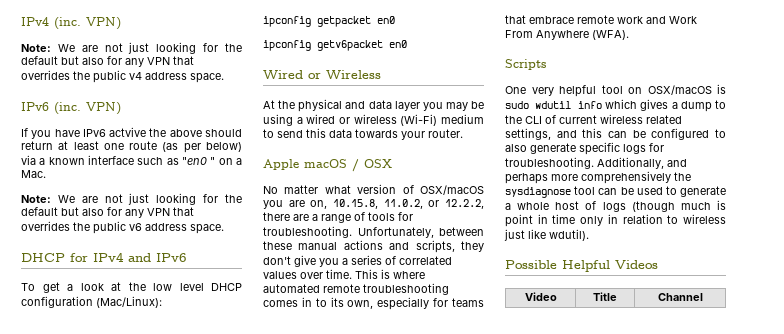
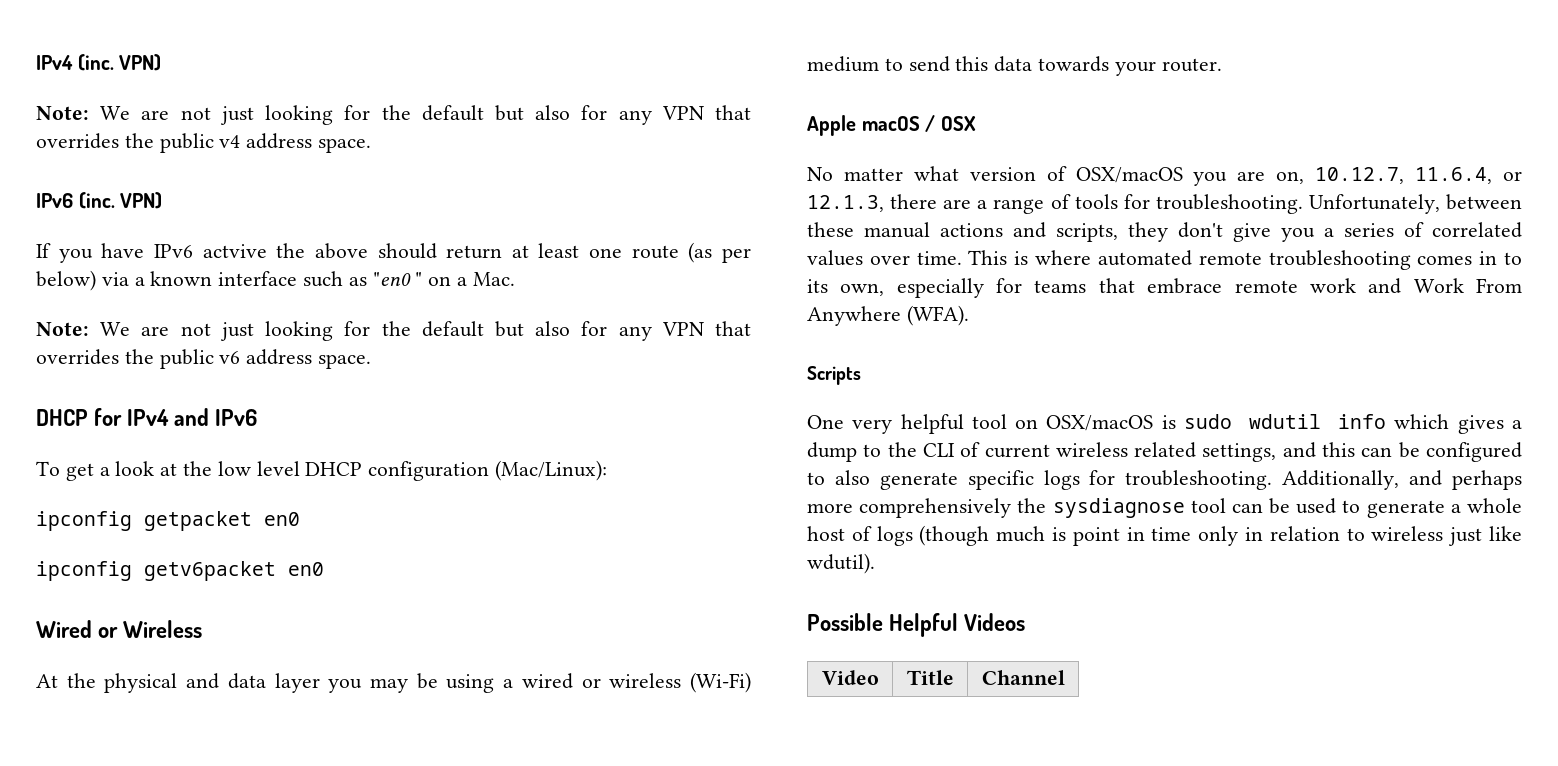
- No matter what version of OSX/macOS you are on, 10.15.8, 11.0.2, or 12.2.2, there are a range of tools for troubleshooting.
+ No matter what version of OSX/macOS you are on, 10.12.7, 11.6.4, or 12.1.3, there are a range of tools for troubleshooting.

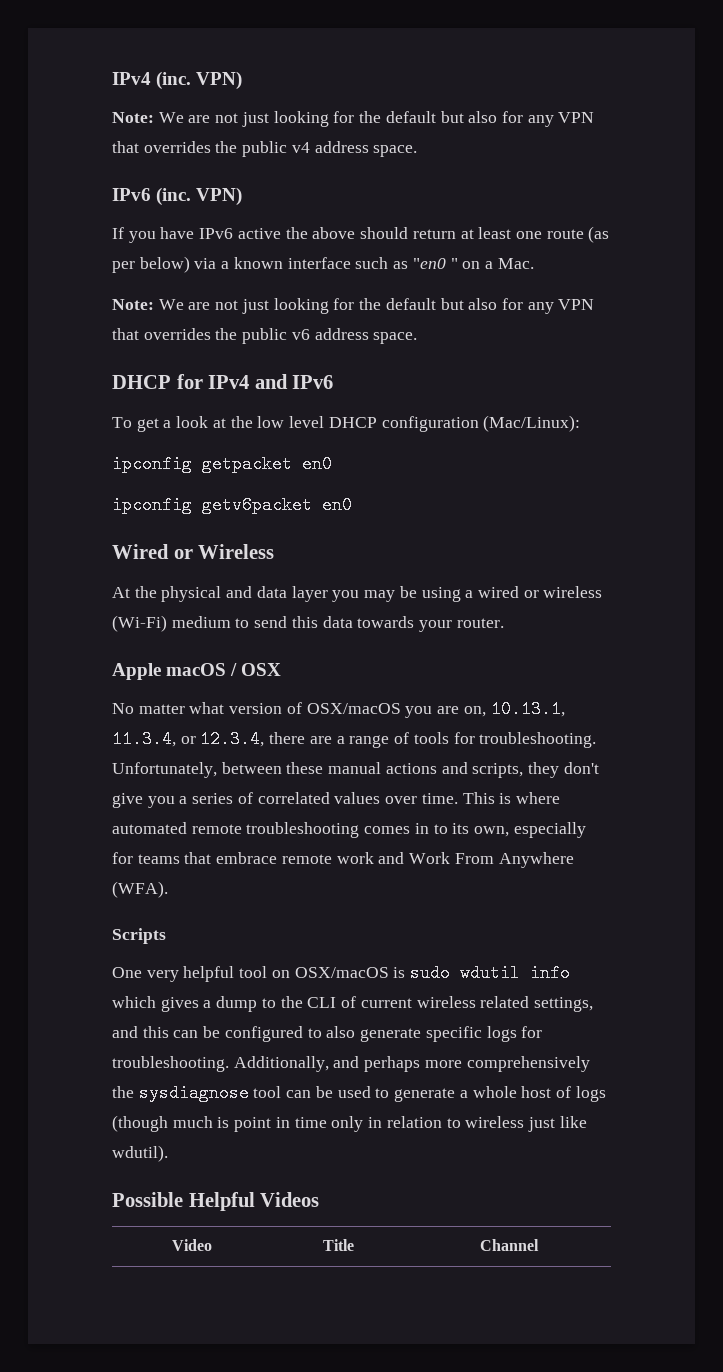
- If you have IPv6 actvive the above should return at least one route (as per below) via a known interface such as "en0 " on a Mac.
+ If you have IPv6 active the above should return at least one route (as per below) via a known interface such as "en0 " on a Mac.
- No matter what version of OSX/macOS you are on, 10.12.7, 11.6.4, or 12.1.3, there are a range of tools for troubleshooting.
+ No matter what version of OSX/macOS you are on, 10.13.1, 11.3.4, or 12.3.4, there are a range of tools for troubleshooting.

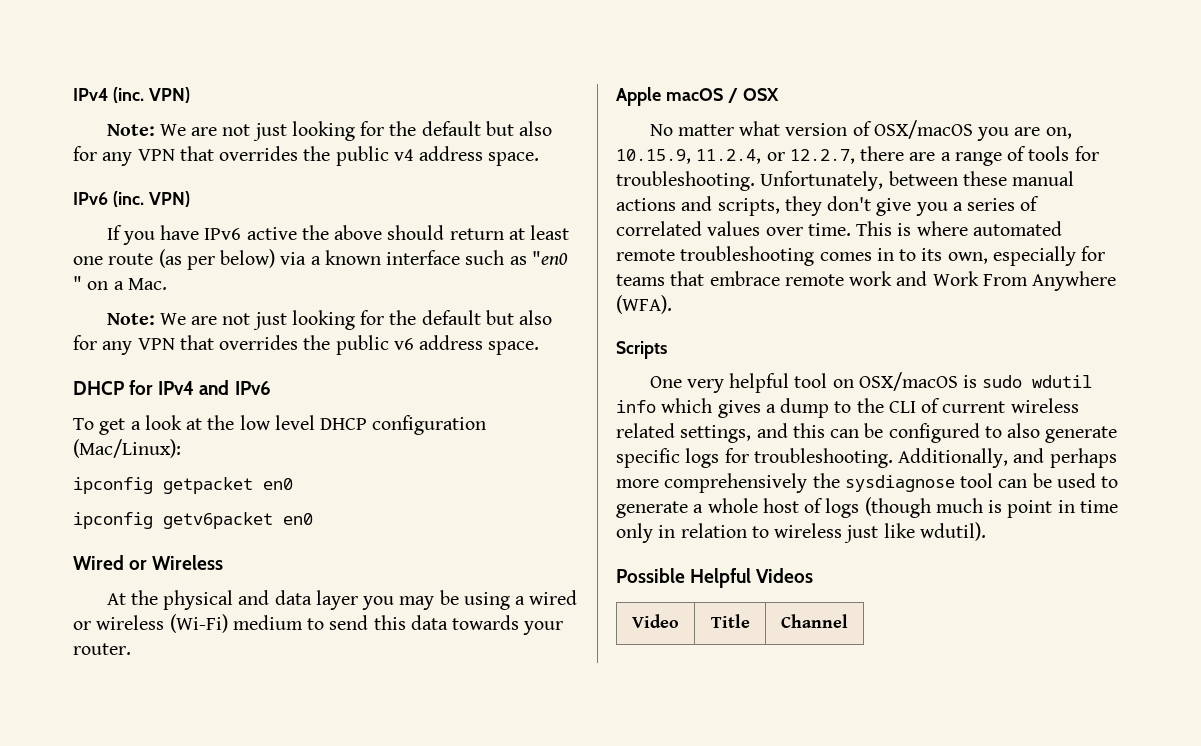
- No matter what version of OSX/macOS you are on, 10.13.1, 11.3.4, or 12.3.4, there are a range of tools for troubleshooting.
+ No matter what version of OSX/macOS you are on, 10.15.9, 11.2.4, or 12.2.7, there are a range of tools for troubleshooting.

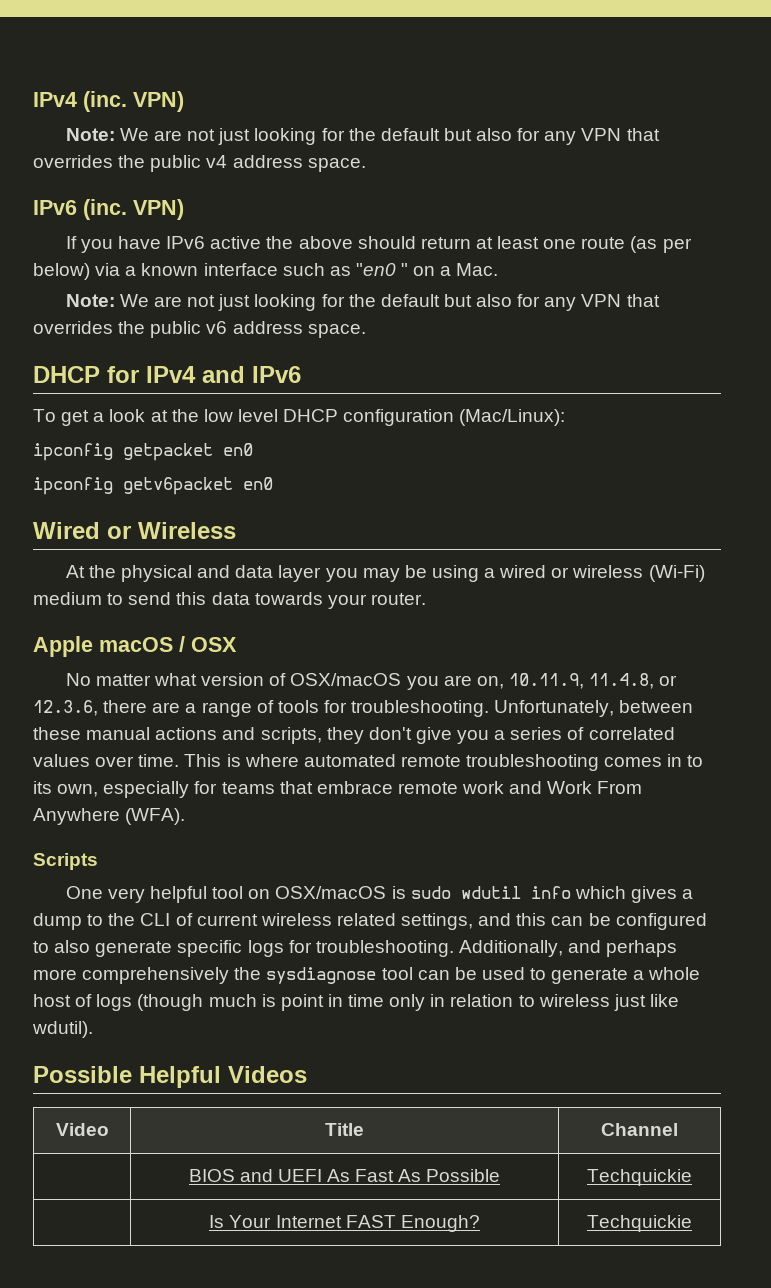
- No matter what version of OSX/macOS you are on, 10.15.9, 11.2.4, or 12.2.7, there are a range of tools for troubleshooting.
+ No matter what version of OSX/macOS you are on, 10.11.9, 11.4.8, or 12.3.6, there are a range of tools for troubleshooting.
+ | BIOS and UEFI As Fast As Possible | Techquickie
+ | Is Your Internet FAST Enough? | Techquickie

